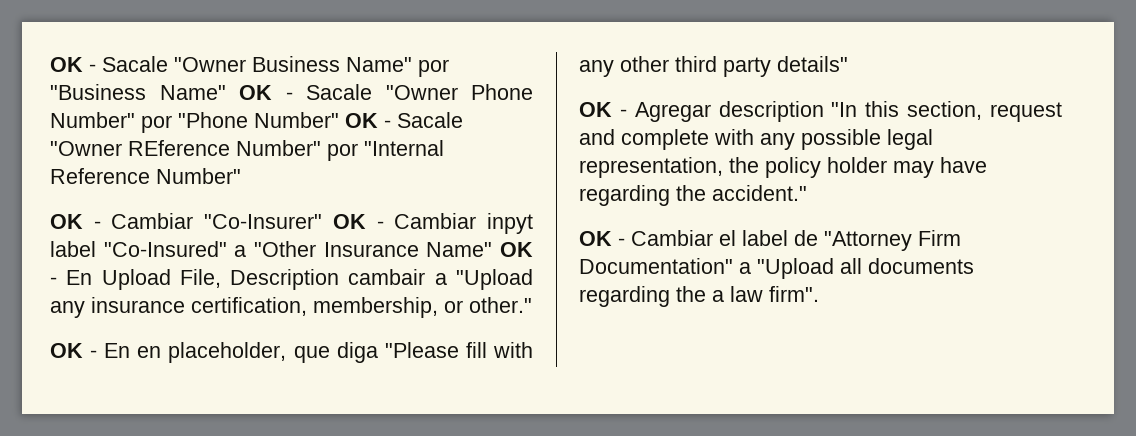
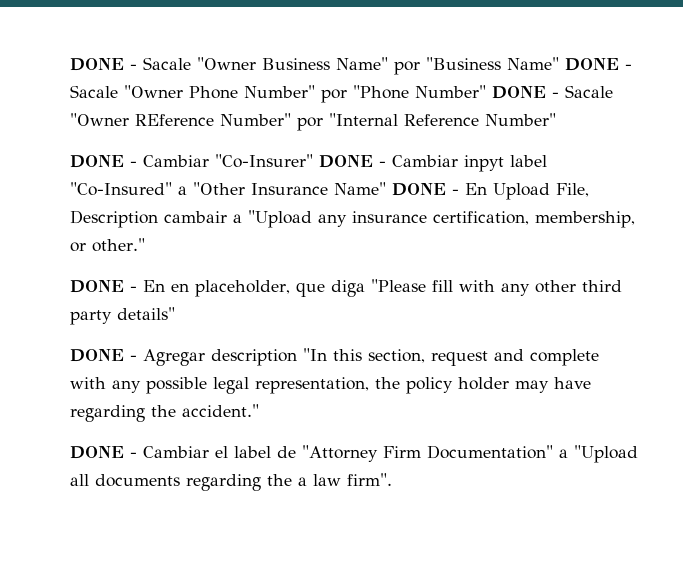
- OK - Sacale "Owner Business Name" por "Business Name" OK - Sacale "Owner Phone Number" por "Phone Number" OK - Sacale "Owner REference Number" por "Internal Reference Number"
+ DONE - Sacale "Owner Business Name" por "Business Name" DONE - Sacale "Owner Phone Number" por "Phone Number" DONE - Sacale "Owner REference Number" por "Internal Reference Number"
- OK - Cambiar "Co-Insurer" OK - Cambiar inpyt label "Co-Insured" a "Other Insurance Name" OK - En Upload File, Description cambair a "Upload any insurance certification, membership, or other."
+ DONE - Cambiar "Co-Insurer" DONE - Cambiar inpyt label "Co-Insured" a "Other Insurance Name" DONE - En Upload File, Description cambair a "Upload any insurance certification, membership, or other."
- OK - En en placeholder, que diga "Please fill with any other third party details"
+ DONE - En en placeholder, que diga "Please fill with any other third party details"
- OK - Agregar description "In this section, request and complete with any possible legal representation, the policy holder may have regarding the accident."
+ DONE - Agregar description "In this section, request and complete with any possible legal representation, the policy holder may have regarding the accident."
- OK - Cambiar el label de "Attorney Firm Documentation" a "Upload all documents regarding the a law firm".
+ DONE - Cambiar el label de "Attorney Firm Documentation" a "Upload all documents regarding the a law firm".

